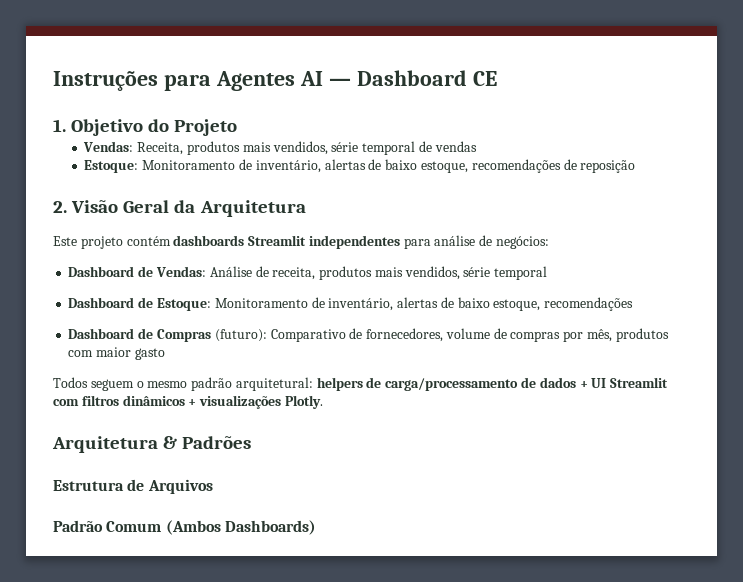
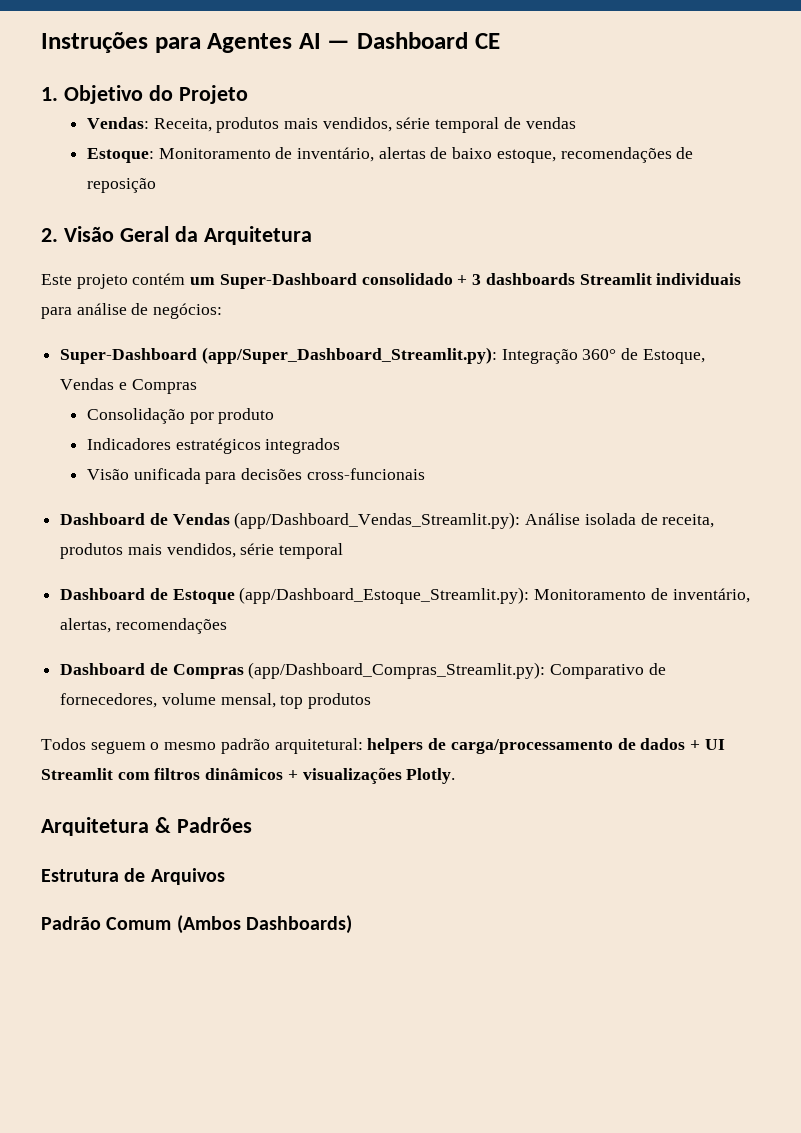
- Este projeto contém dashboards Streamlit independentes para análise de negócios:
+ Este projeto contém um Super-Dashboard consolidado + 3 dashboards Streamlit individuais para análise de negócios:
- Dashboard de Vendas: Análise de receita, produtos mais vendidos, série temporal
+ Super-Dashboard (app/Super_Dashboard_Streamlit.py): Integração 360° de Estoque, Vendas e Compras
+ Consolidação por produto
+ Indicadores estratégicos integrados
+ Visão unificada para decisões cross-funcionais
+ Dashboard de Vendas (app/Dashboard_Vendas_Streamlit.py): Análise isolada de receita, produtos mais vendidos, série temporal
- Dashboard de Estoque: Monitoramento de inventário, alertas de baixo estoque, recomendações
+ Dashboard de Estoque (app/Dashboard_Estoque_Streamlit.py): Monitoramento de inventário, alertas, recomendações
- Dashboard de Compras (futuro): Comparativo de fornecedores, volume de compras por mês, produtos com maior gasto
+ Dashboard de Compras (app/Dashboard_Compras_Streamlit.py): Comparativo de fornecedores, volume mensal, top produtos

